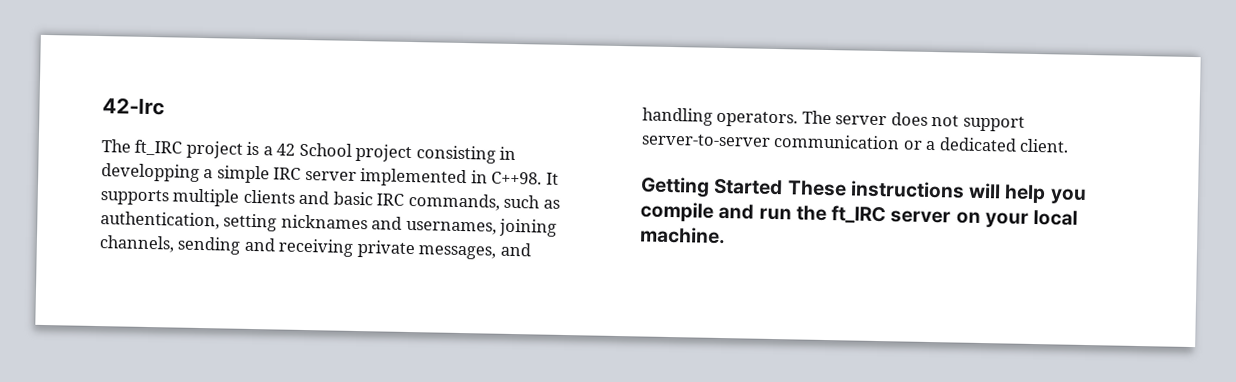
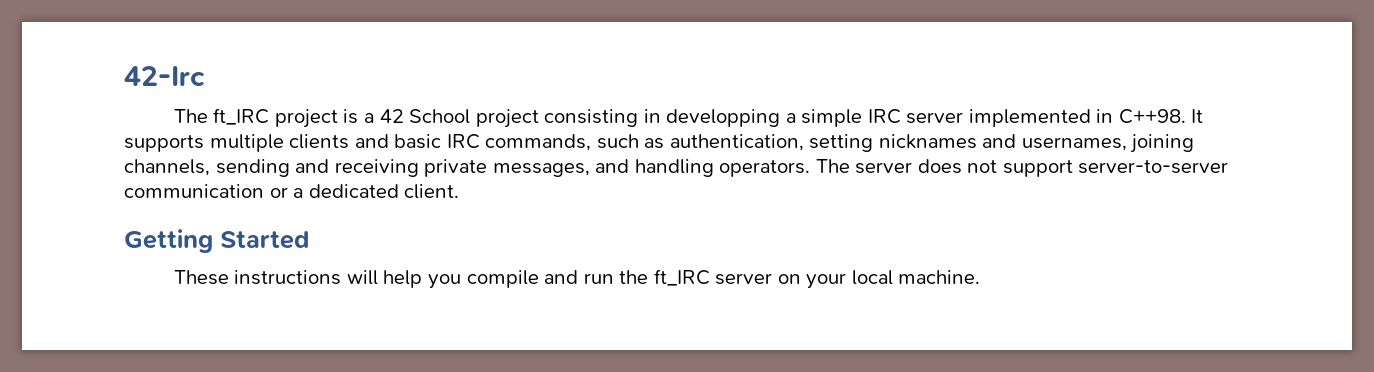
- Getting Started These instructions will help you compile and run the ft_IRC server on your local machine.
+ Getting Started
+ These instructions will help you compile and run the ft_IRC server on your local machine.

